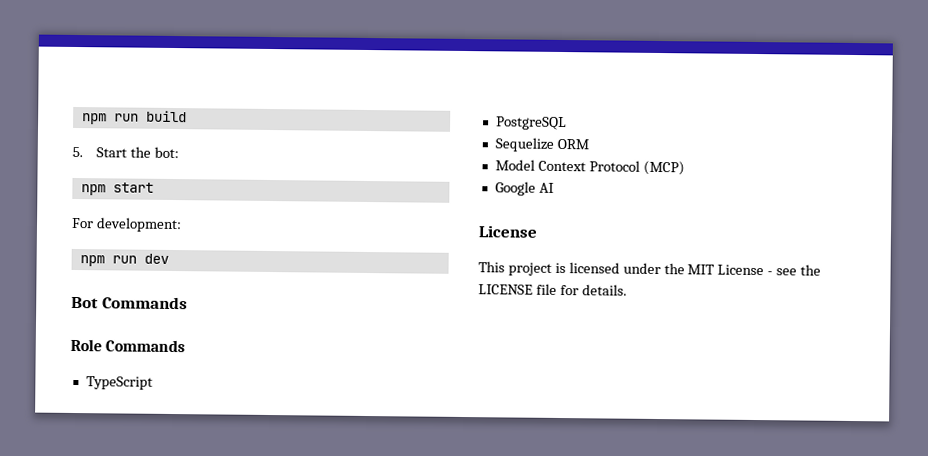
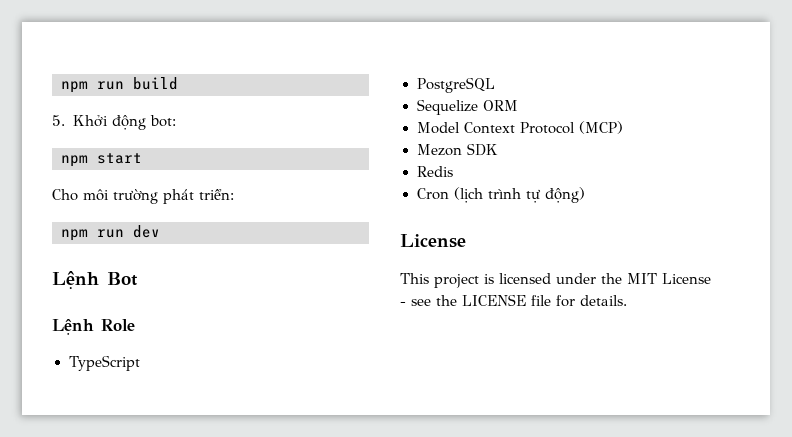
- 5. Start the bot:
+ 5. Khởi động bot:
- For development:
+ Cho môi trường phát triển:
- Bot Commands
- Role Commands
+ Lệnh Bot
+ Lệnh Role
- Google AI
+ Mezon SDK
+ Redis
+ Cron (lịch trình tự động)

